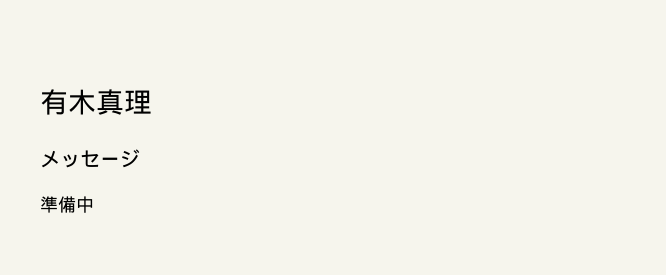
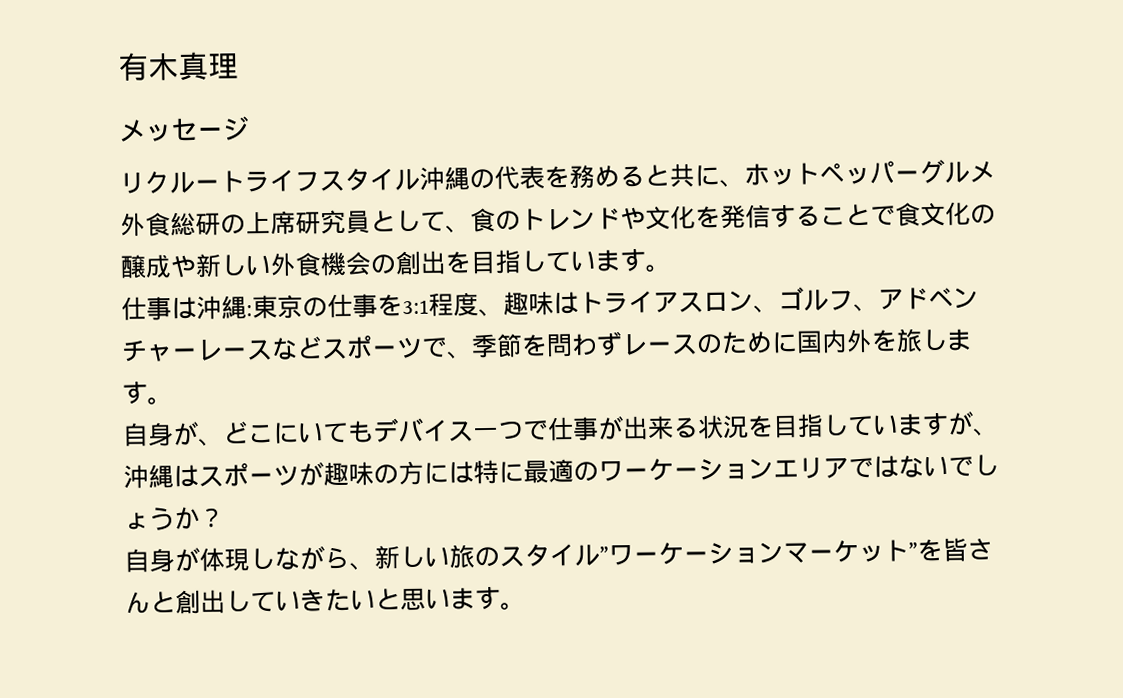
- 準備中
+ リクルートライフスタイル沖縄の代表を務めると共に、ホットペッパーグルメ外食総研の上席研究員として、食のトレンドや文化を発信することで食文化の醸成や新しい外食機会の創出を目指しています。
+ 仕事は沖縄:東京の仕事を3:1程度、趣味はトライアスロン、ゴルフ、アドベンチャーレースなどスポーツで、季節を問わずレースのために国内外を旅します。
+ 自身が、どこにいてもデバイス一つで仕事が出来る状況を目指していますが、沖縄はスポーツが趣味の方には特に最適のワーケーションエリアではないでしょうか？
+ 自身が体現しながら、新しい旅のスタイル”ワーケーションマーケット”を皆さんと創出していきたいと思います。

